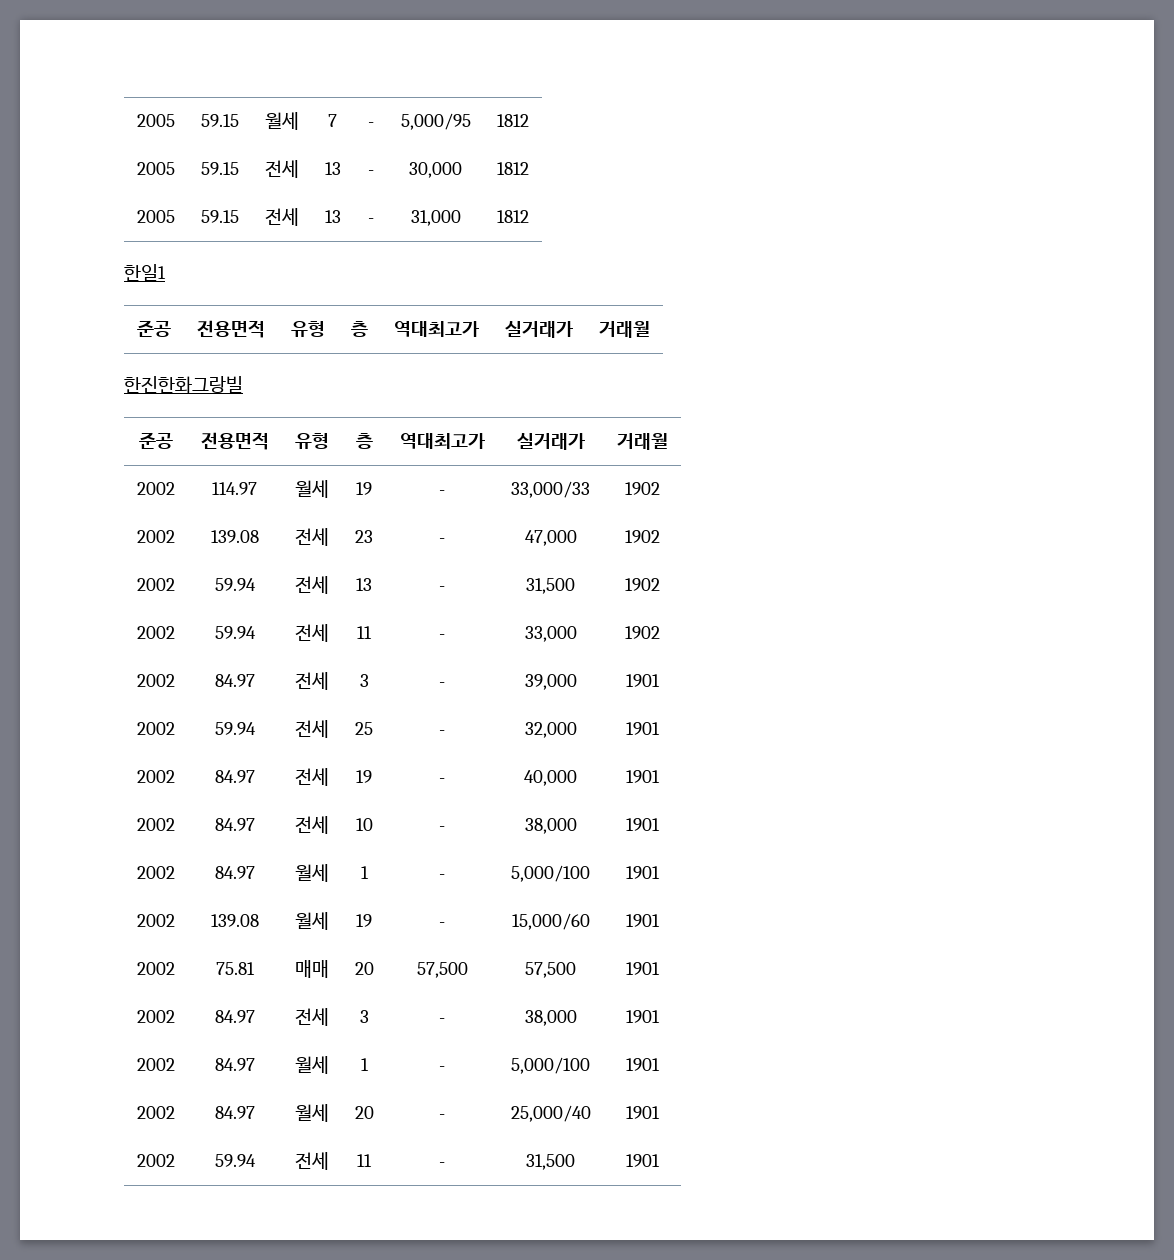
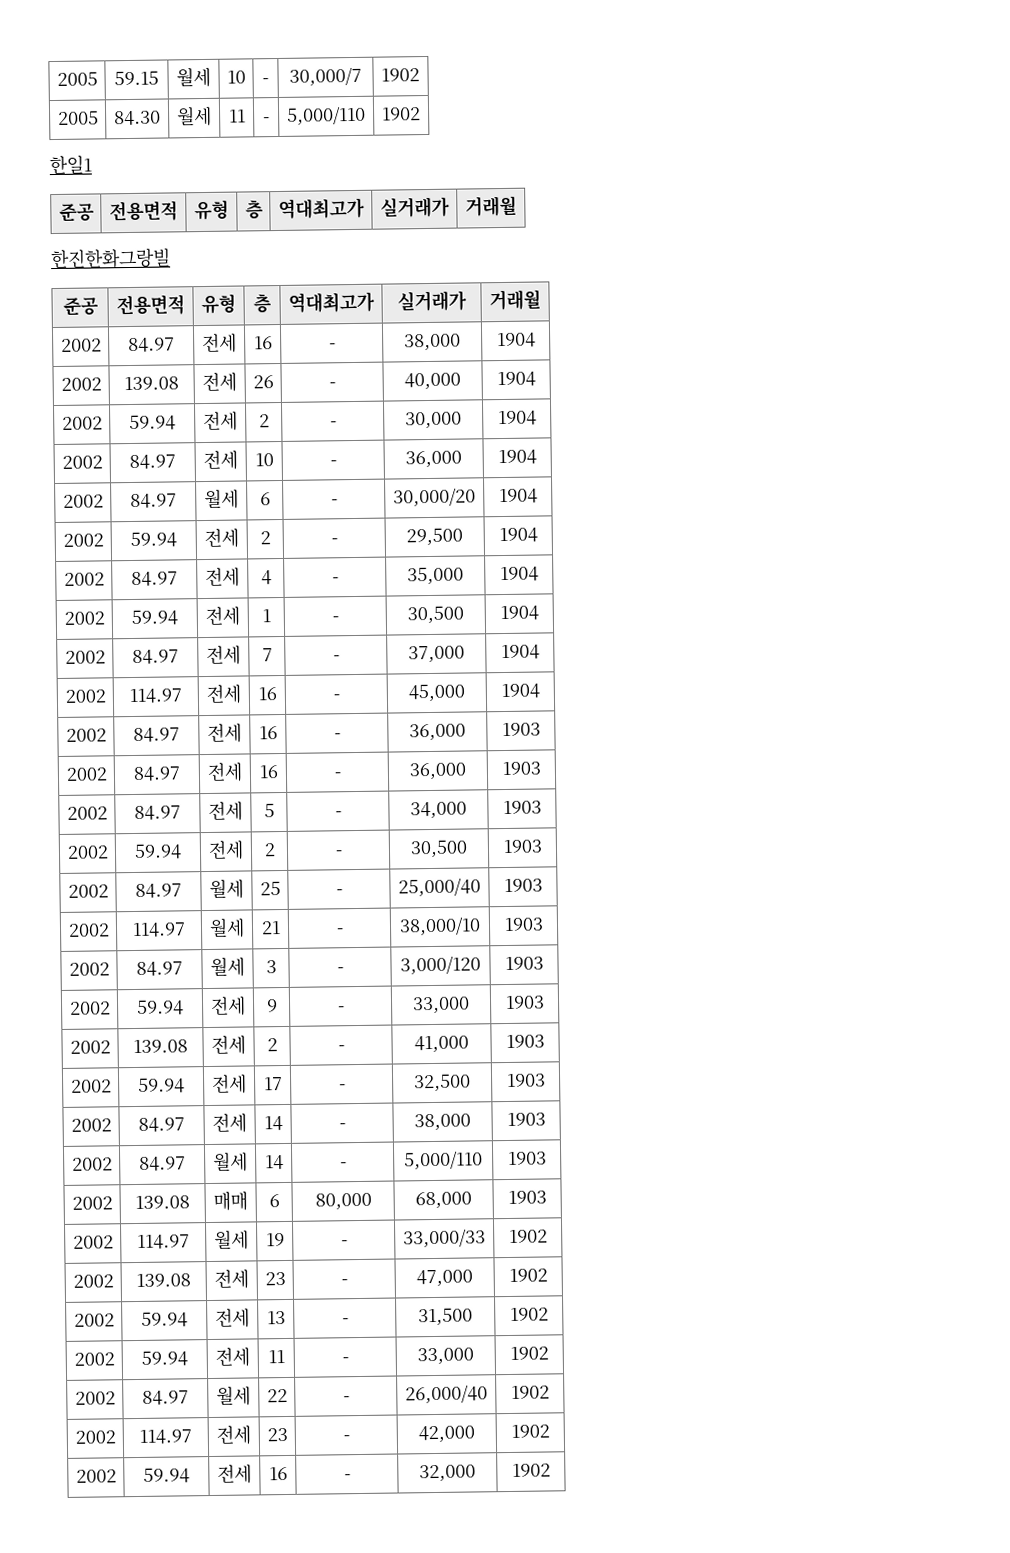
- 2005 | 59.15 | 월세 | 7 | - | 5,000/95 | 1812
- 2005 | 59.15 | 전세 | 13 | - | 30,000 | 1812
- 2005 | 59.15 | 전세 | 13 | - | 31,000 | 1812
+ 2005 | 59.15 | 월세 | 10 | - | 30,000/7 | 1902
+ 2005 | 84.30 | 월세 | 11 | - | 5,000/110 | 1902
+ 2002 | 84.97 | 전세 | 16 | - | 38,000 | 1904
+ 2002 | 139.08 | 전세 | 26 | - | 40,000 | 1904
+ 2002 | 59.94 | 전세 | 2 | - | 30,000 | 1904
+ 2002 | 84.97 | 전세 | 10 | - | 36,000 | 1904
+ 2002 | 84.97 | 월세 | 6 | - | 30,000/20 | 1904
+ 2002 | 59.94 | 전세 | 2 | - | 29,500 | 1904
+ 2002 | 84.97 | 전세 | 4 | - | 35,000 | 1904
+ 2002 | 59.94 | 전세 | 1 | - | 30,500 | 1904
+ 2002 | 84.97 | 전세 | 7 | - | 37,000 | 1904
+ 2002 | 114.97 | 전세 | 16 | - | 45,000 | 1904
+ 2002 | 84.97 | 전세 | 16 | - | 36,000 | 1903
+ 2002 | 84.97 | 전세 | 16 | - | 36,000 | 1903
+ 2002 | 84.97 | 전세 | 5 | - | 34,000 | 1903
+ 2002 | 59.94 | 전세 | 2 | - | 30,500 | 1903
+ 2002 | 84.97 | 월세 | 25 | - | 25,000/40 | 1903
+ 2002 | 114.97 | 월세 | 21 | - | 38,000/10 | 1903
+ 2002 | 84.97 | 월세 | 3 | - | 3,000/120 | 1903
+ 2002 | 59.94 | 전세 | 9 | - | 33,000 | 1903
+ 2002 | 139.08 | 전세 | 2 | - | 41,000 | 1903
+ 2002 | 59.94 | 전세 | 17 | - | 32,500 | 1903
+ 2002 | 84.97 | 전세 | 14 | - | 38,000 | 1903
+ 2002 | 84.97 | 월세 | 14 | - | 5,000/110 | 1903
+ 2002 | 139.08 | 매매 | 6 | 80,000 | 68,000 | 1903
- 2002 | 84.97 | 전세 | 3 | - | 39,000 | 1901
- 2002 | 59.94 | 전세 | 25 | - | 32,000 | 1901
- 2002 | 84.97 | 전세 | 19 | - | 40,000 | 1901
- 2002 | 84.97 | 전세 | 10 | - | 38,000 | 1901
- 2002 | 84.97 | 월세 | 1 | - | 5,000/100 | 1901
- 2002 | 139.08 | 월세 | 19 | - | 15,000/60 | 1901
- 2002 | 75.81 | 매매 | 20 | 57,500 | 57,500 | 1901
- 2002 | 84.97 | 전세 | 3 | - | 38,000 | 1901
- 2002 | 84.97 | 월세 | 1 | - | 5,000/100 | 1901
- 2002 | 84.97 | 월세 | 20 | - | 25,000/40 | 1901
- 2002 | 59.94 | 전세 | 11 | - | 31,500 | 1901
+ 2002 | 84.97 | 월세 | 22 | - | 26,000/40 | 1902
+ 2002 | 114.97 | 전세 | 23 | - | 42,000 | 1902
+ 2002 | 59.94 | 전세 | 16 | - | 32,000 | 1902

